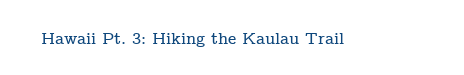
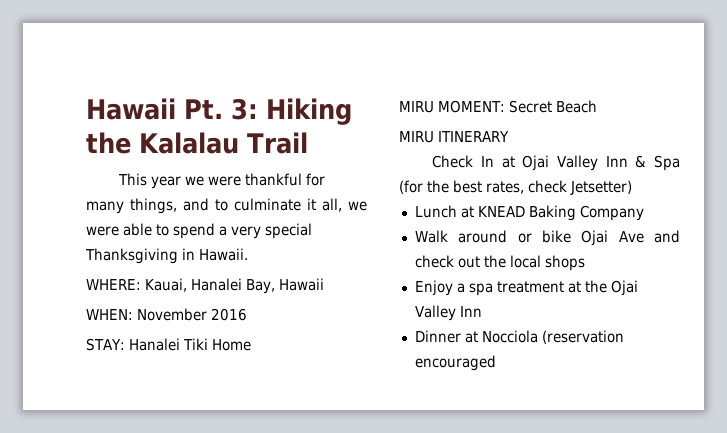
- Hawaii Pt. 3: Hiking the Kaulau Trail
+ Hawaii Pt. 3: Hiking the Kalalau Trail
+ This year we were thankful for many things, and to culminate it all, we were able to spend a very special Thanksgiving in Hawaii.
+ WHERE: Kauai, Hanalei Bay, Hawaii
+ WHEN: November 2016
+ STAY: Hanalei Tiki Home
+ MIRU MOMENT: Secret Beach
+ MIRU ITINERARY
+ Check In at Ojai Valley Inn & Spa (for the best rates, check Jetsetter)
+ Lunch at KNEAD Baking Company
+ Walk around or bike Ojai Ave and check out the local shops
+ Enjoy a spa treatment at the Ojai Valley Inn
+ Dinner at Nocciola (reservation encouraged

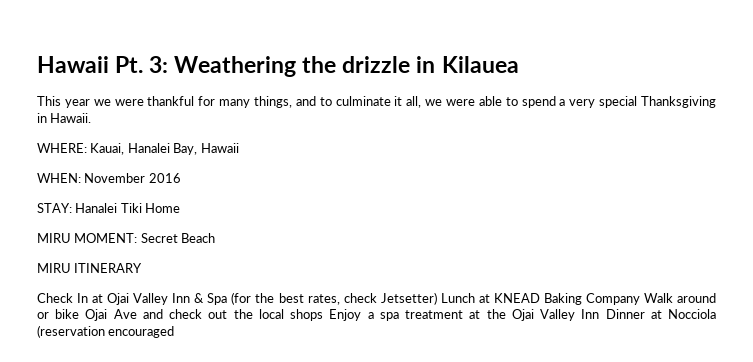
- Hawaii Pt. 3: Hiking the Kalalau Trail
+ Hawaii Pt. 3: Weathering the drizzle in Kilauea
- Check In at Ojai Valley Inn & Spa (for the best rates, check Jetsetter)
- Lunch at KNEAD Baking Company
- Walk around or bike Ojai Ave and check out the local shops
- Enjoy a spa treatment at the Ojai Valley Inn
- Dinner at Nocciola (reservation encouraged
+ Check In at Ojai Valley Inn & Spa (for the best rates, check Jetsetter) Lunch at KNEAD Baking Company Walk around or bike Ojai Ave and check out the local shops Enjoy a spa treatment at the Ojai Valley Inn Dinner at Nocciola (reservation encouraged

